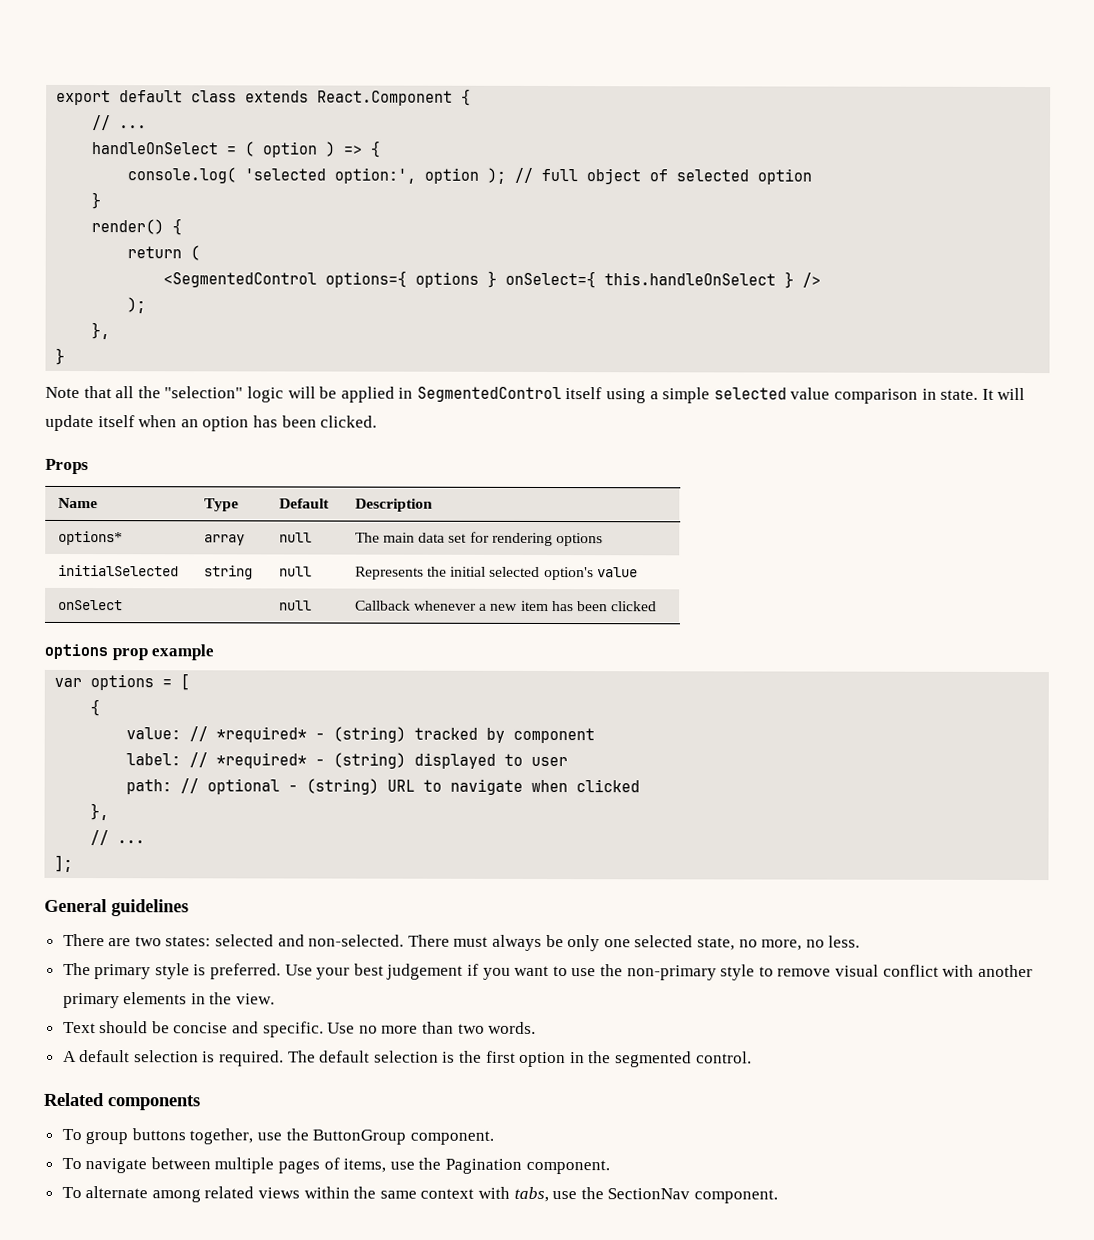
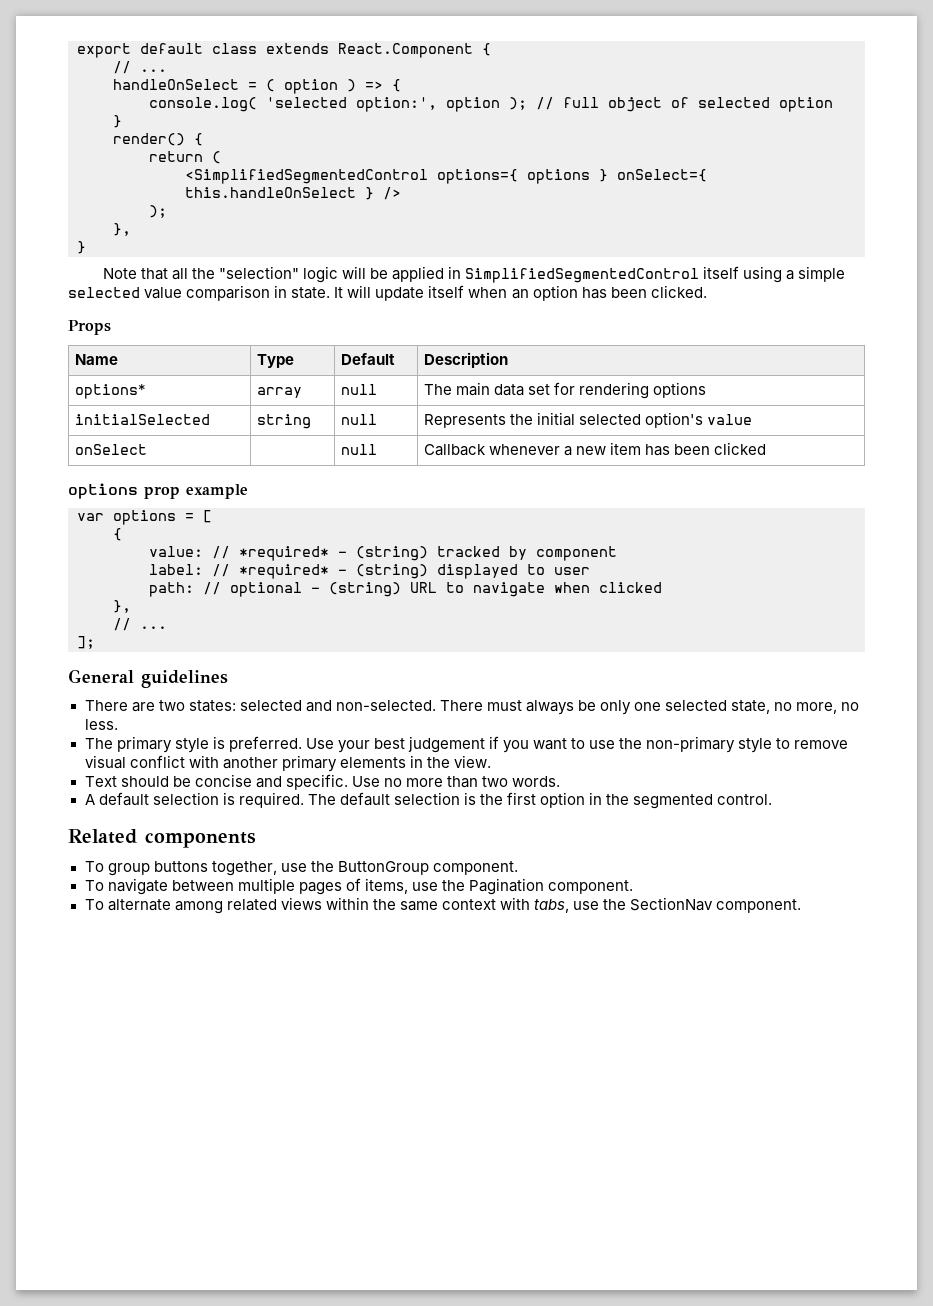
- <SegmentedControl options={ options } onSelect={ this.handleOnSelect } />
+ <SimplifiedSegmentedControl options={ options } onSelect={ this.handleOnSelect } />
- Note that all the "selection" logic will be applied in SegmentedControl itself using a simple selected value comparison in state.
+ Note that all the "selection" logic will be applied in SimplifiedSegmentedControl itself using a simple selected value comparison in state.

